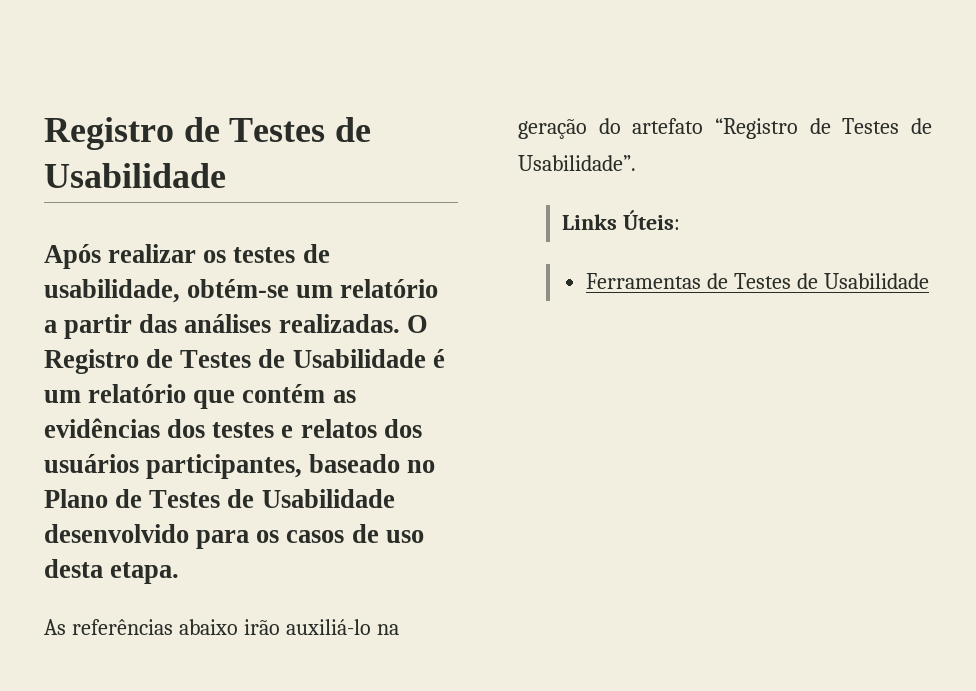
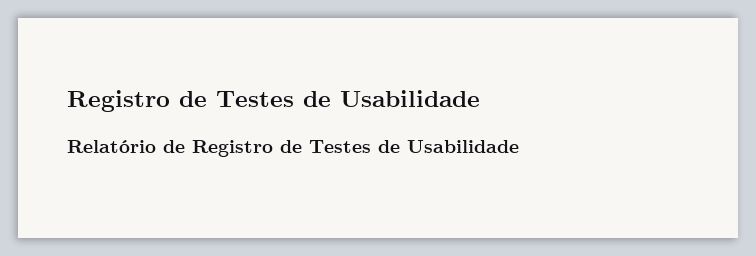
- Após realizar os testes de usabilidade, obtém-se um relatório a partir das análises realizadas. O Registro de Testes de Usabilidade é um relatório que contém as evidências dos testes e relatos dos usuários participantes, baseado no Plano de Testes de Usabilidade desenvolvido para os casos de uso desta etapa.
- As referências abaixo irão auxiliá-lo na geração do artefato “Registro de Testes de Usabilidade”.
- Links Úteis:
- Ferramentas de Testes de Usabilidade
+ Relatório de Registro de Testes de Usabilidade

